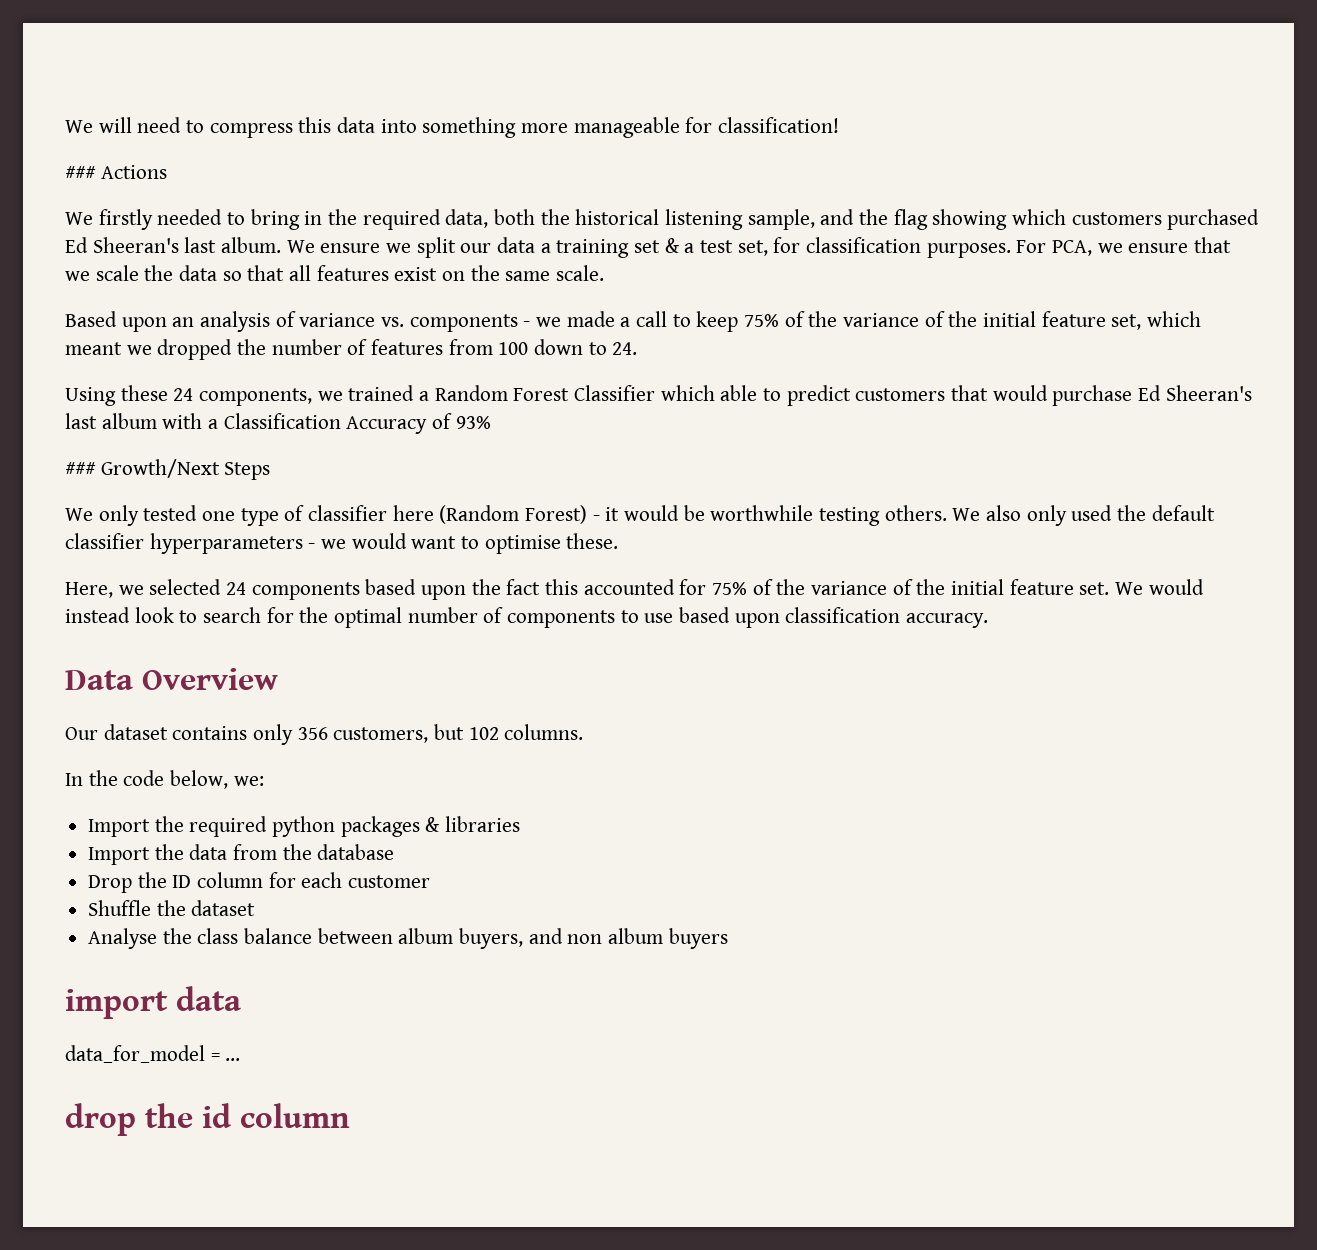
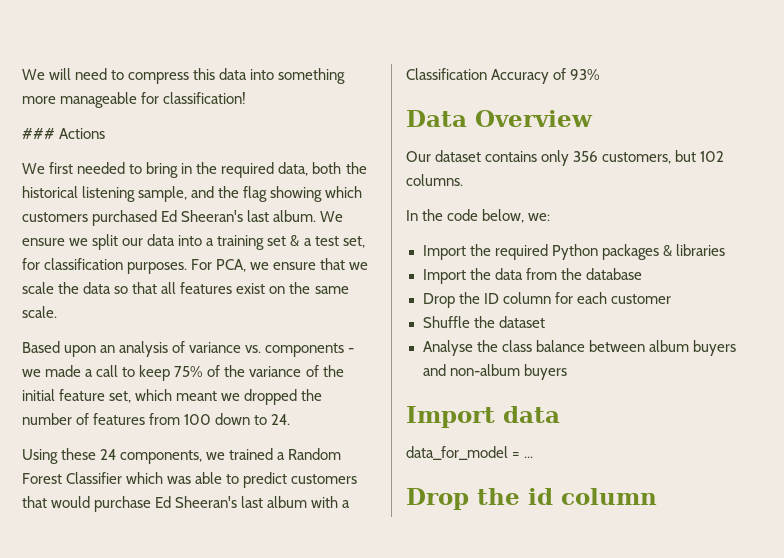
- We firstly needed to bring in the required data, both the historical listening sample, and the flag showing which customers purchased Ed Sheeran's last album.
+ We first needed to bring in the required data, both the historical listening sample, and the flag showing which customers purchased Ed Sheeran's last album.
- We ensure we split our data a training set & a test set, for classification purposes.
+ We ensure we split our data into a training set & a test set, for classification purposes.
- Using these 24 components, we trained a Random Forest Classifier which able to predict customers that would purchase Ed Sheeran's last album with a Classification Accuracy of 93%
+ Using these 24 components, we trained a Random Forest Classifier which was able to predict customers that would purchase Ed Sheeran's last album with a Classification Accuracy of 93%
- ### Growth/Next Steps
- We only tested one type of classifier here (Random Forest) - it would be worthwhile testing others. We also only used the default classifier hyperparameters - we would want to optimise these.
- Here, we selected 24 components based upon the fact this accounted for 75% of the variance of the initial feature set. We would instead look to search for the optimal number of components to use based upon classification accuracy.
- Import the required python packages & libraries
+ Import the required Python packages & libraries
- Analyse the class balance between album buyers, and non album buyers
+ Analyse the class balance between album buyers and non-album buyers
- import data
+ Import data
- drop the id column
+ Drop the id column

